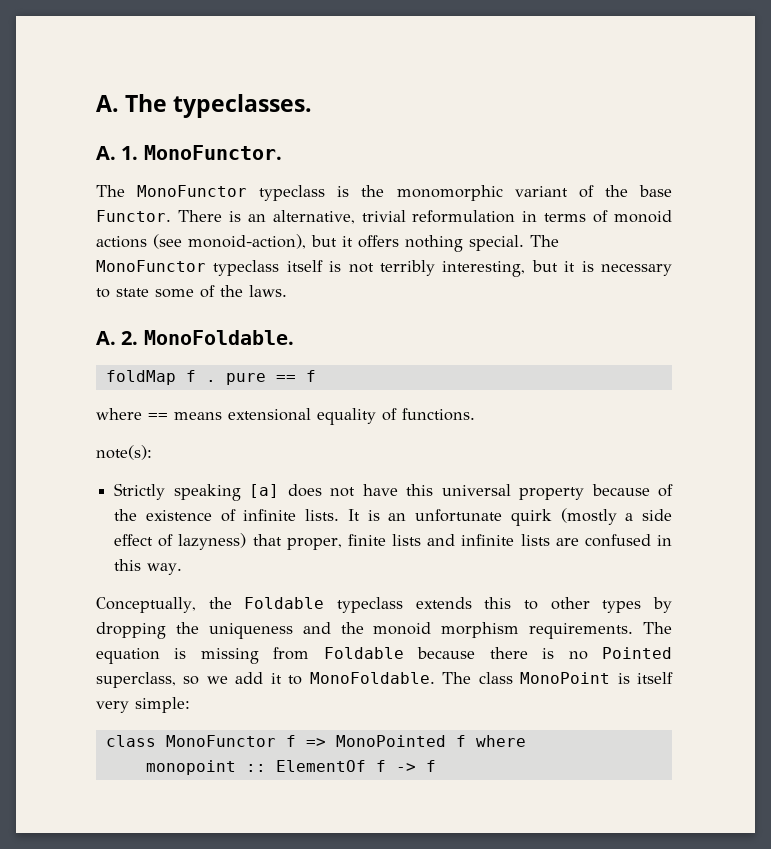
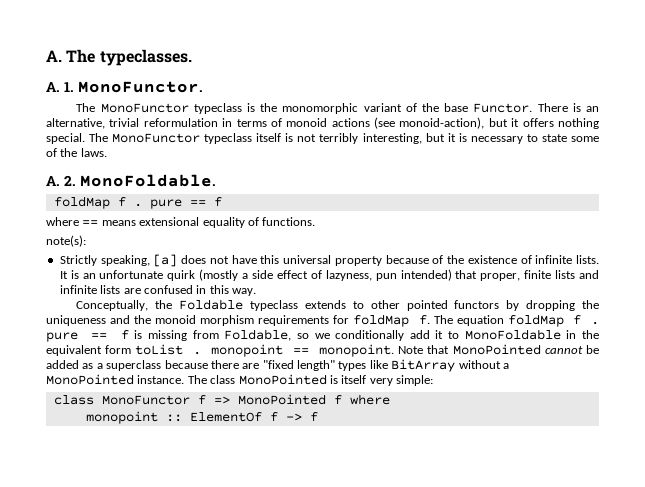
- Strictly speaking [a] does not have this universal property because of the existence of infinite lists.
+ Strictly speaking, [a] does not have this universal property because of the existence of infinite lists.
- It is an unfortunate quirk (mostly a side effect of lazyness) that proper, finite lists and infinite lists are confused in this way.
+ It is an unfortunate quirk (mostly a side effect of lazyness, pun intended) that proper, finite lists and infinite lists are confused in this way.
- Conceptually, the Foldable typeclass extends this to other types by dropping the uniqueness and the monoid morphism requirements. The equation is missing from Foldable because there is no Pointed superclass, so we add it to MonoFoldable.
+ Conceptually, the Foldable typeclass extends to other pointed functors by dropping the uniqueness and the monoid morphism requirements for foldMap f. The equation foldMap f . pure == f is missing from Foldable, so we conditionally add it to MonoFoldable in the equivalent form toList . monopoint == monopoint. Note that MonoPointed cannot be added as a superclass because there are "fixed length" types like BitArray without a MonoPointed instance.
- The class MonoPoint is itself very simple:
+ The class MonoPointed is itself very simple:

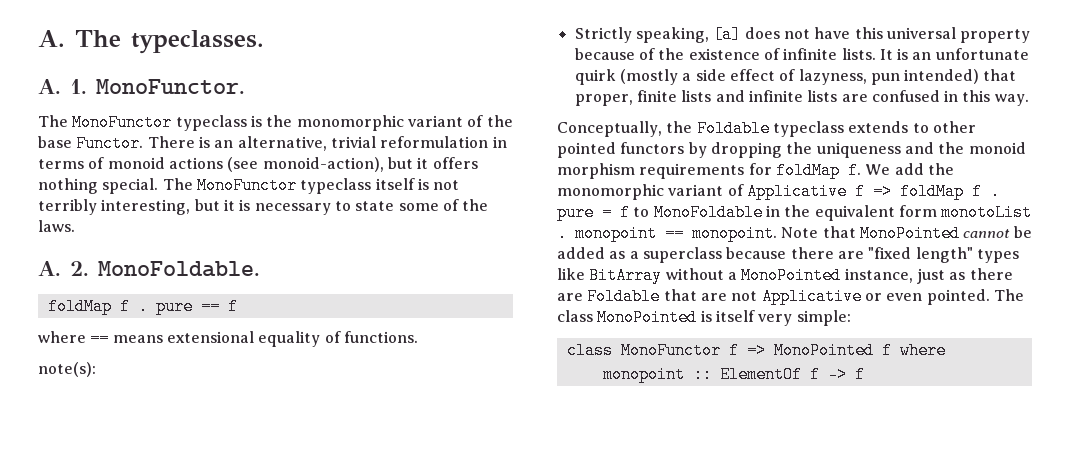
- The equation foldMap f . pure == f is missing from Foldable, so we conditionally add it to MonoFoldable in the equivalent form toList . monopoint == monopoint.
+ We add the monomorphic variant of Applicative f => foldMap f . pure = f to MonoFoldable in the equivalent form monotoList . monopoint == monopoint.
- Note that MonoPointed cannot be added as a superclass because there are "fixed length" types like BitArray without a MonoPointed instance.
+ Note that MonoPointed cannot be added as a superclass because there are "fixed length" types like BitArray without a MonoPointed instance, just as there are Foldable that are not Applicative or even pointed.

